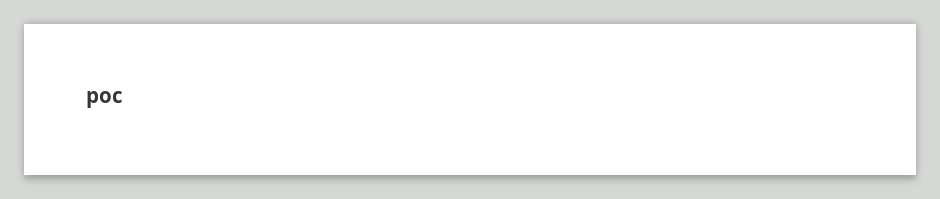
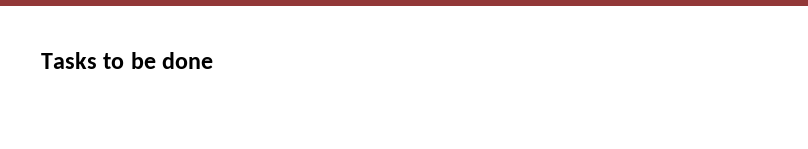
- poc
+ Tasks to be done

